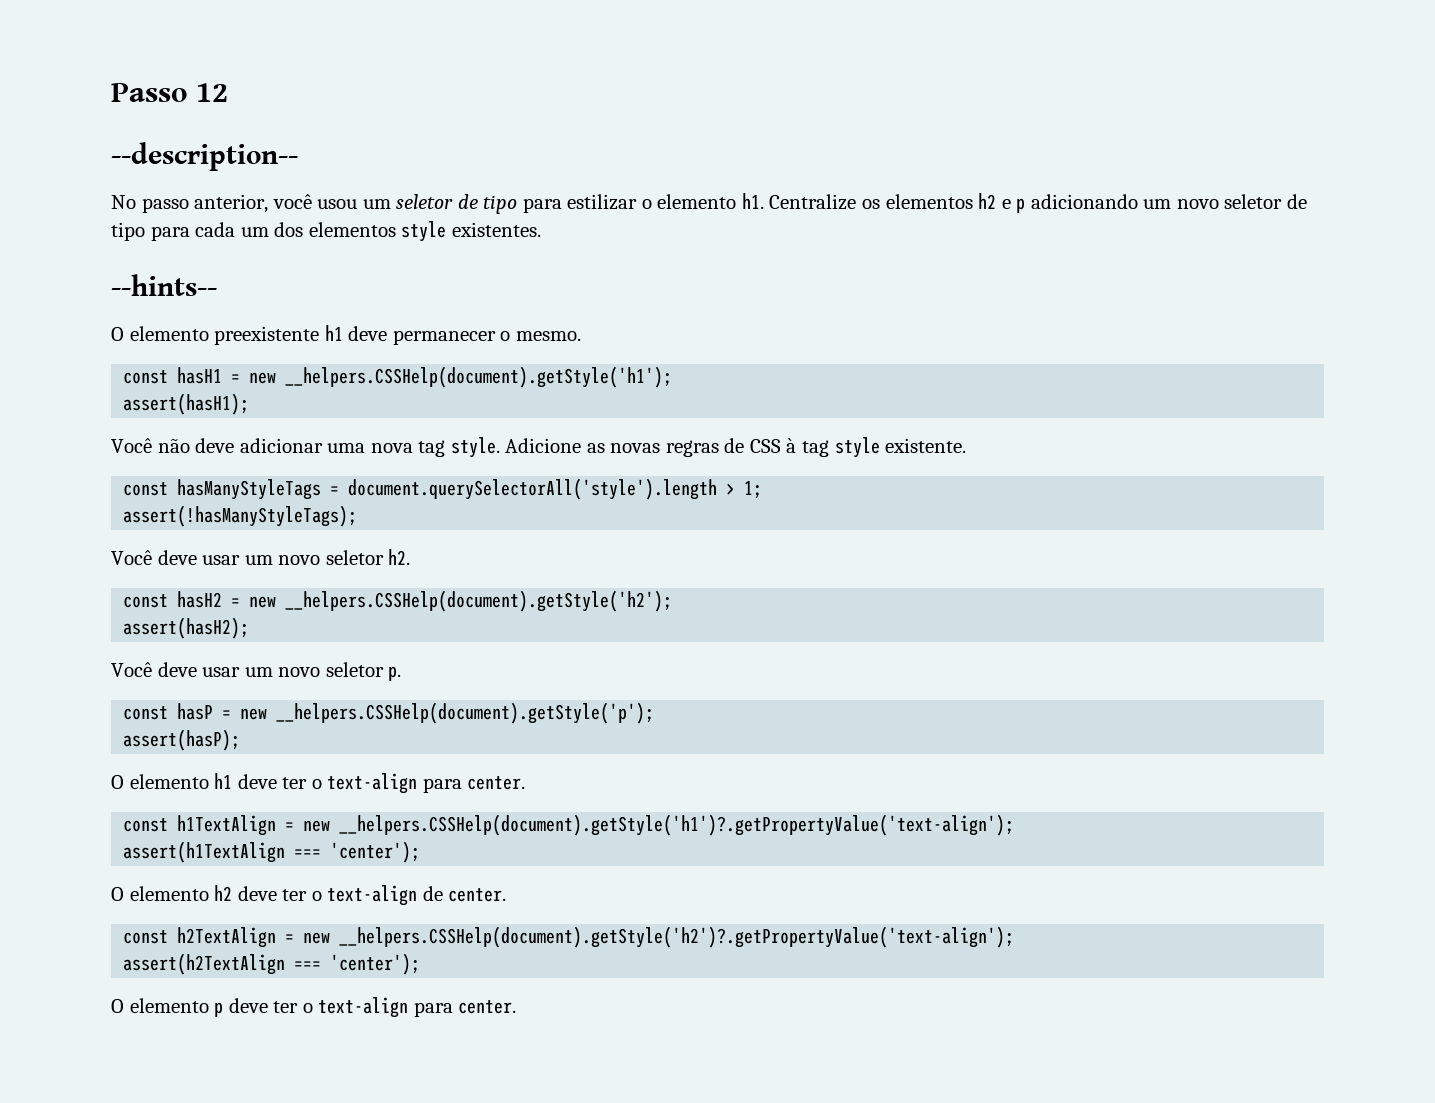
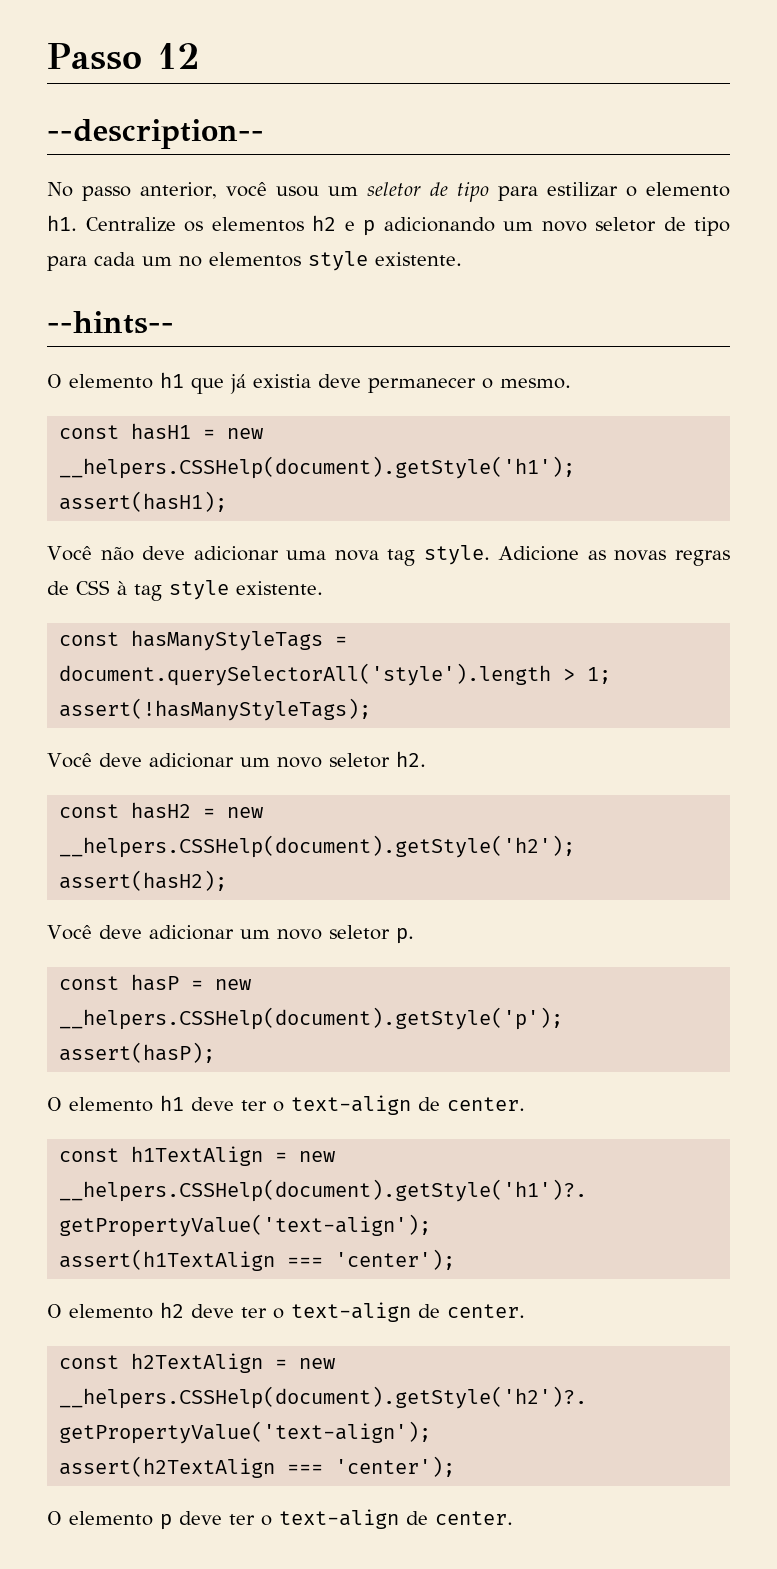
- Centralize os elementos h2 e p adicionando um novo seletor de tipo para cada um dos elementos style existentes.
+ Centralize os elementos h2 e p adicionando um novo seletor de tipo para cada um no elementos style existente.
- O elemento preexistente h1 deve permanecer o mesmo.
+ O elemento h1 que já existia deve permanecer o mesmo.
- Você deve usar um novo seletor h2.
+ Você deve adicionar um novo seletor h2.
- Você deve usar um novo seletor p.
+ Você deve adicionar um novo seletor p.
- O elemento h1 deve ter o text-align para center.
+ O elemento h1 deve ter o text-align de center.
- O elemento p deve ter o text-align para center.
+ O elemento p deve ter o text-align de center.

